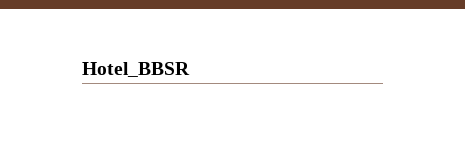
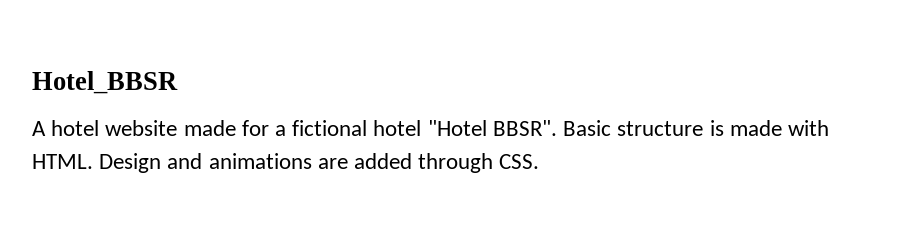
+ A hotel website made for a fictional hotel "Hotel BBSR". Basic structure is made with HTML. Design and animations are added through CSS.

